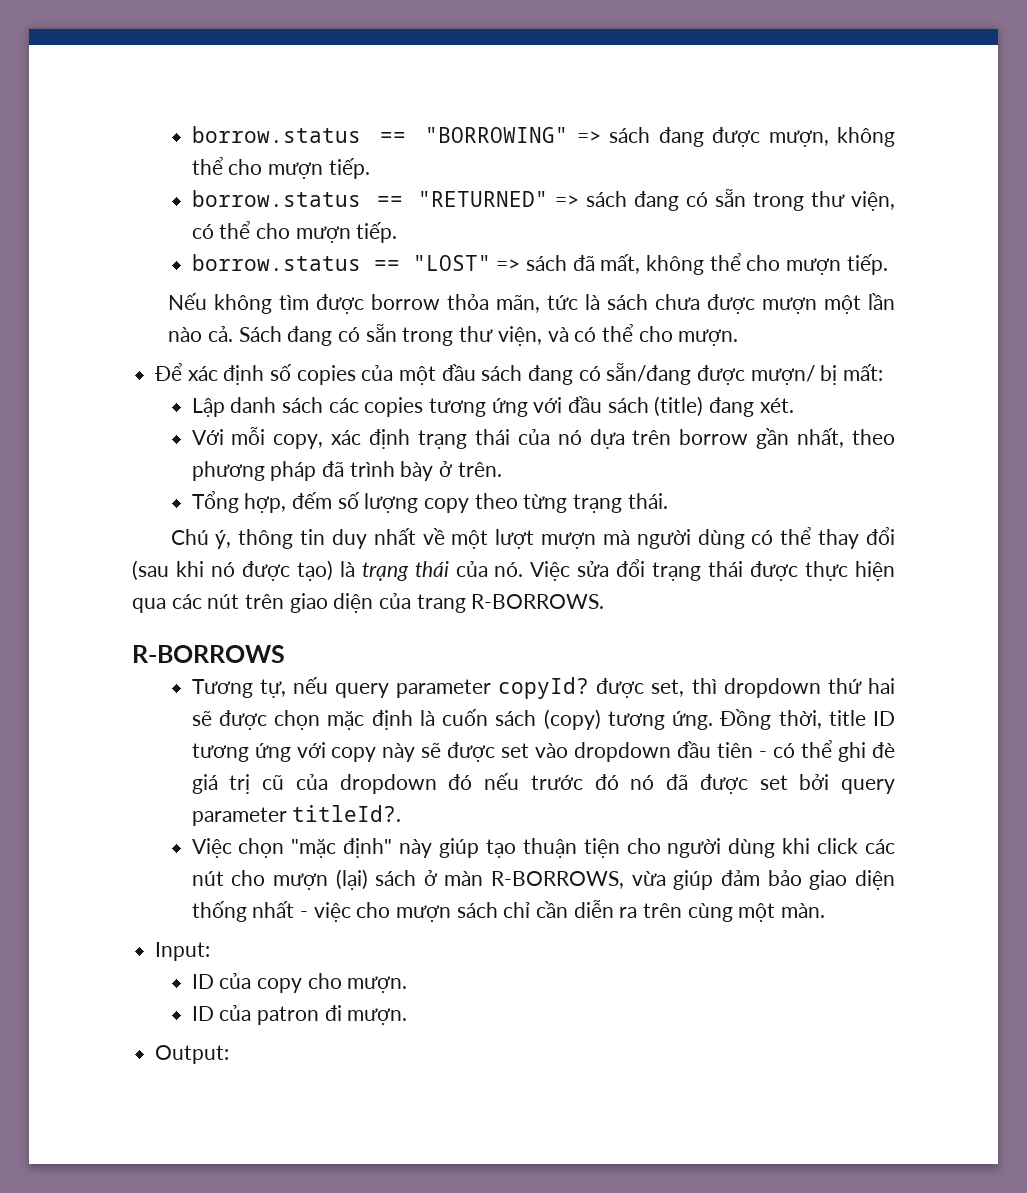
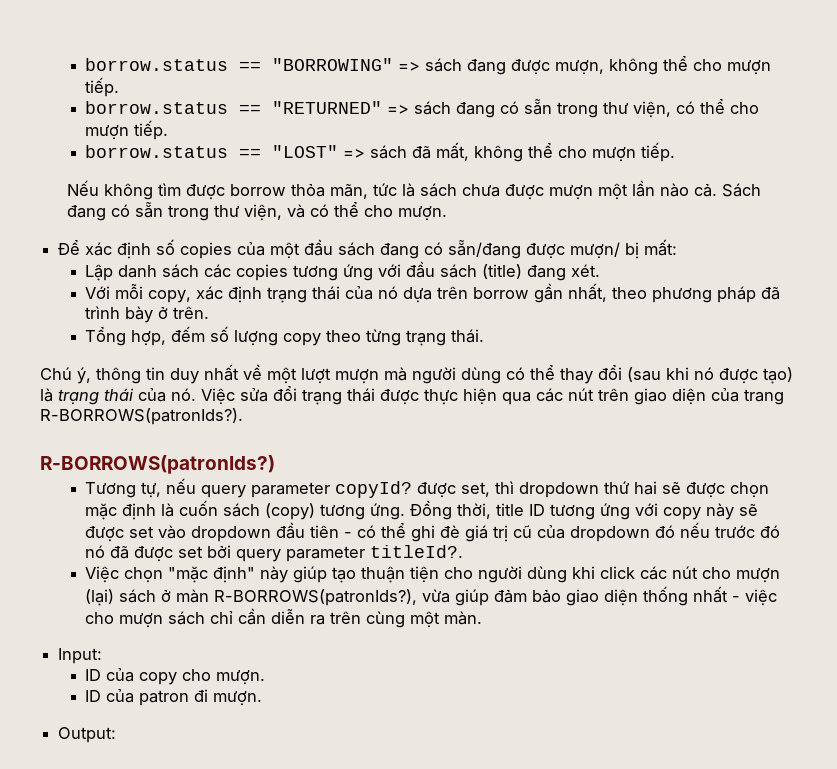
- Việc sửa đổi trạng thái được thực hiện qua các nút trên giao diện của trang R-BORROWS.
- R-BORROWS
+ Việc sửa đổi trạng thái được thực hiện qua các nút trên giao diện của trang R-BORROWS(patronIds?).
+ R-BORROWS(patronIds?)
- Việc chọn "mặc định" này giúp tạo thuận tiện cho người dùng khi click các nút cho mượn (lại) sách ở màn R-BORROWS, vừa giúp đảm bảo giao diện thống nhất - việc cho mượn sách chỉ cần diễn ra trên cùng một màn.
+ Việc chọn "mặc định" này giúp tạo thuận tiện cho người dùng khi click các nút cho mượn (lại) sách ở màn R-BORROWS(patronIds?), vừa giúp đảm bảo giao diện thống nhất - việc cho mượn sách chỉ cần diễn ra trên cùng một màn.

